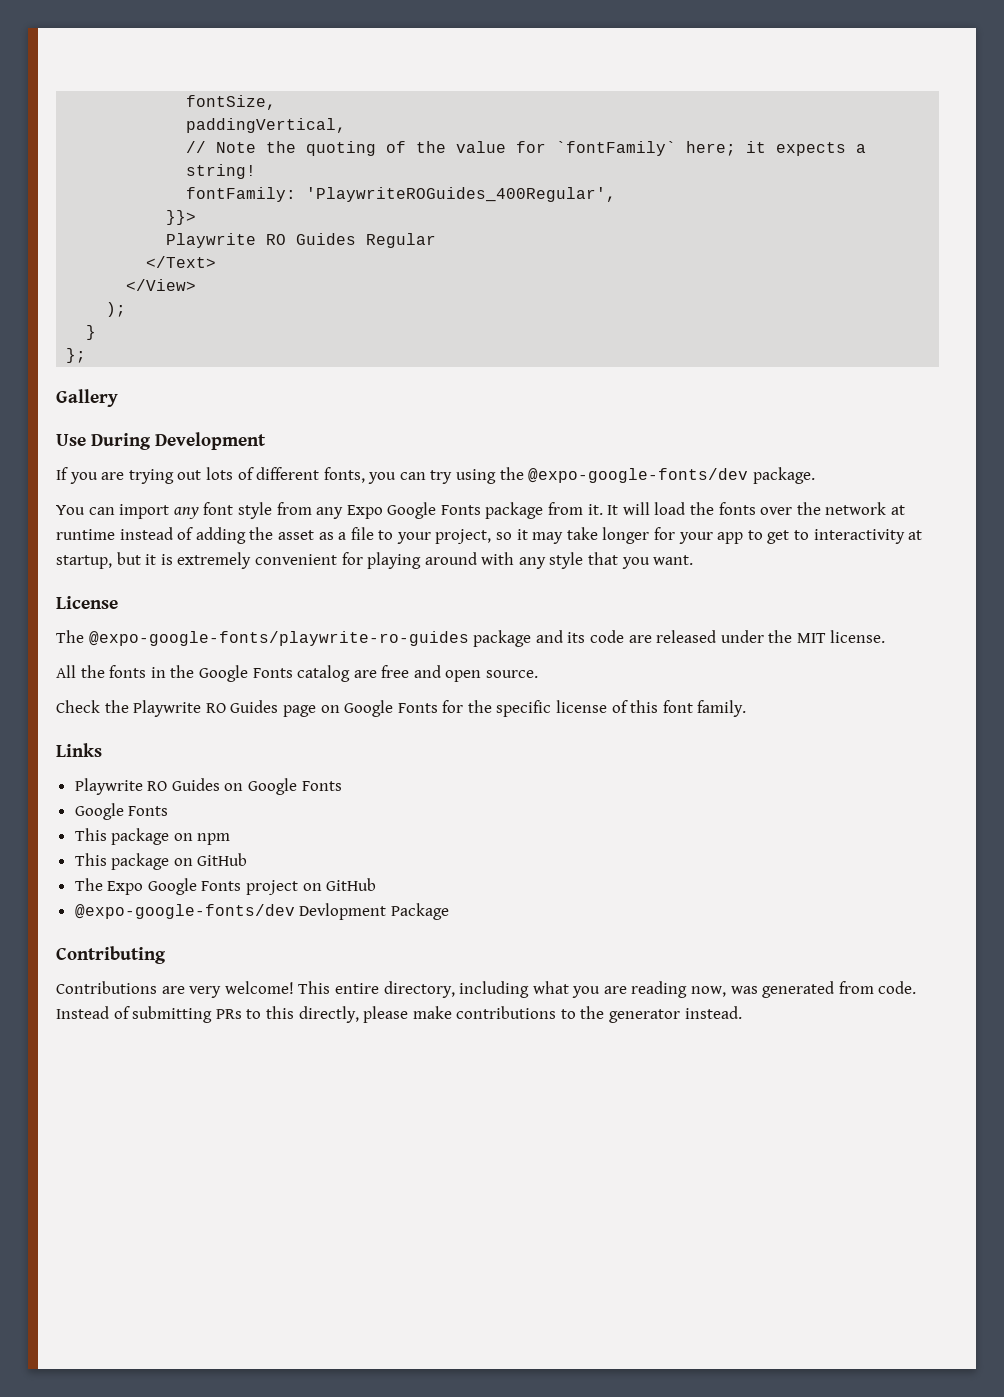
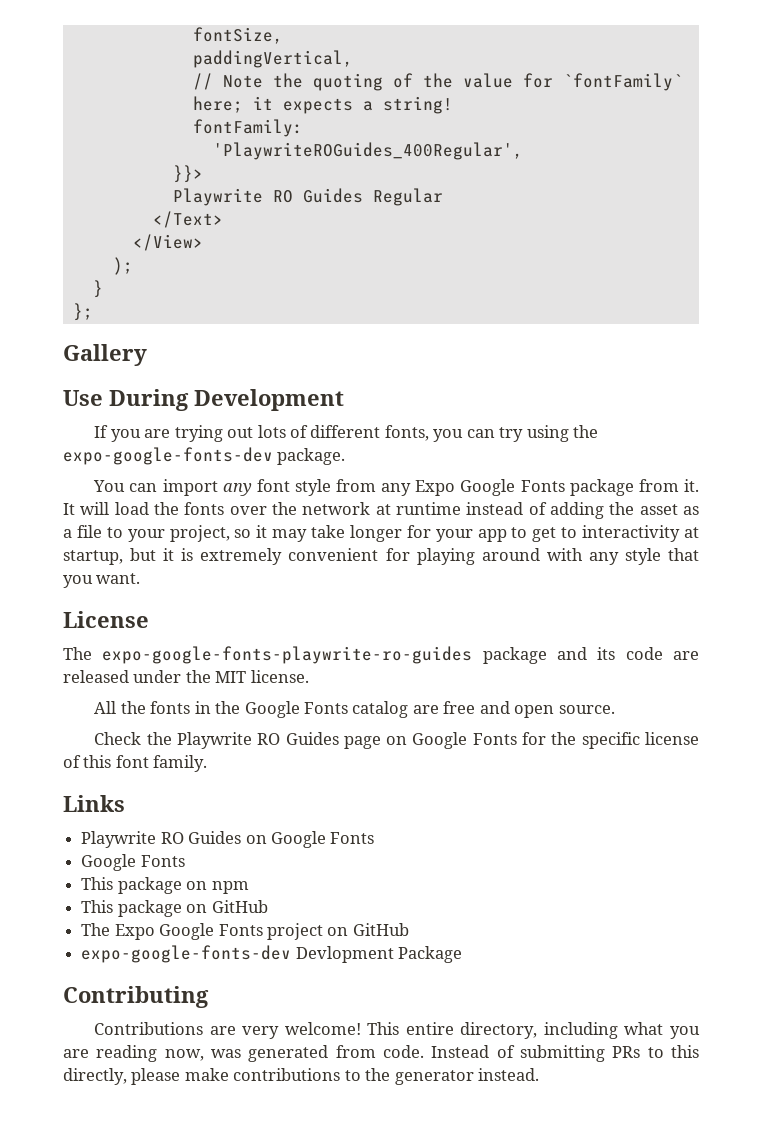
- fontFamily: 'PlaywriteROGuides_400Regular',
+ fontFamily:
+ 'PlaywriteROGuides_400Regular',
- If you are trying out lots of different fonts, you can try using the @expo-google-fonts/dev package.
+ If you are trying out lots of different fonts, you can try using the expo-google-fonts-dev package.
- The @expo-google-fonts/playwrite-ro-guides package and its code are released under the MIT license.
+ The expo-google-fonts-playwrite-ro-guides package and its code are released under the MIT license.
- @expo-google-fonts/dev Devlopment Package
+ expo-google-fonts-dev Devlopment Package

